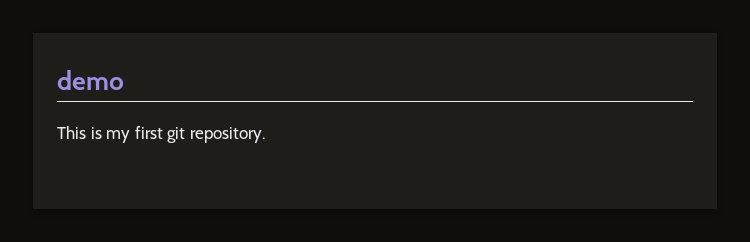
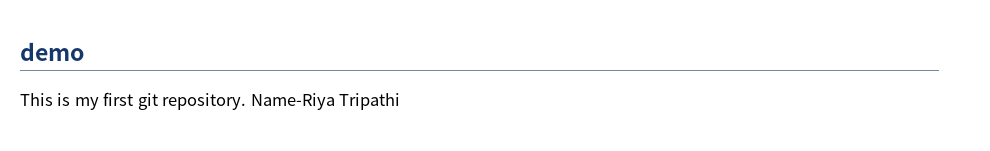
+ Name-Riya Tripathi

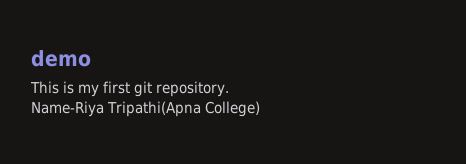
- This is my first git repository. Name-Riya Tripathi
+ This is my first git repository.
+ Name-Riya Tripathi(Apna College)

